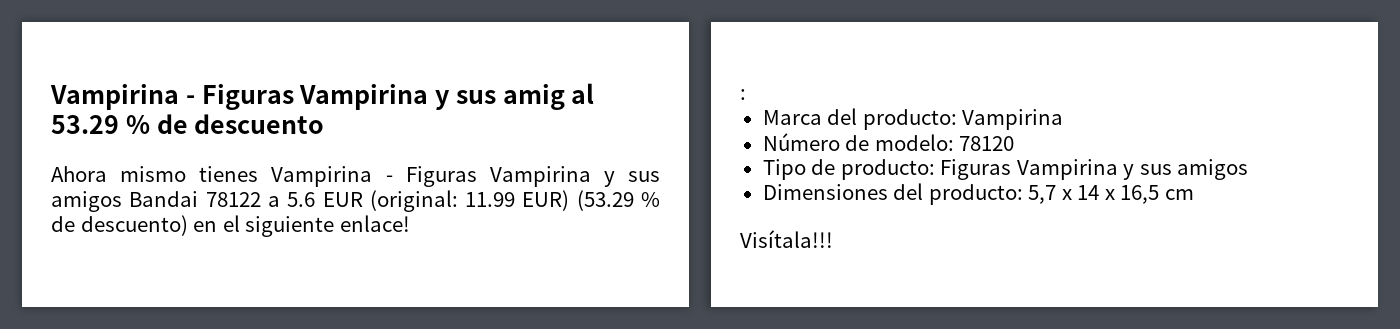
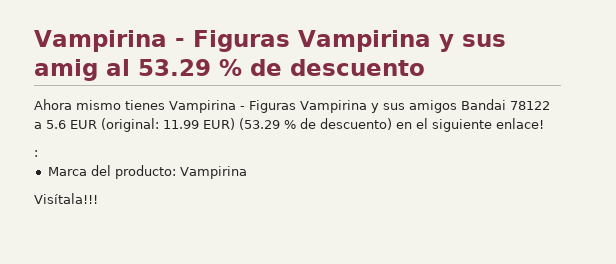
- Número de modelo: 78120
- Tipo de producto: Figuras Vampirina y sus amigos
- Dimensiones del producto: 5,7 x 14 x 16,5 cm

